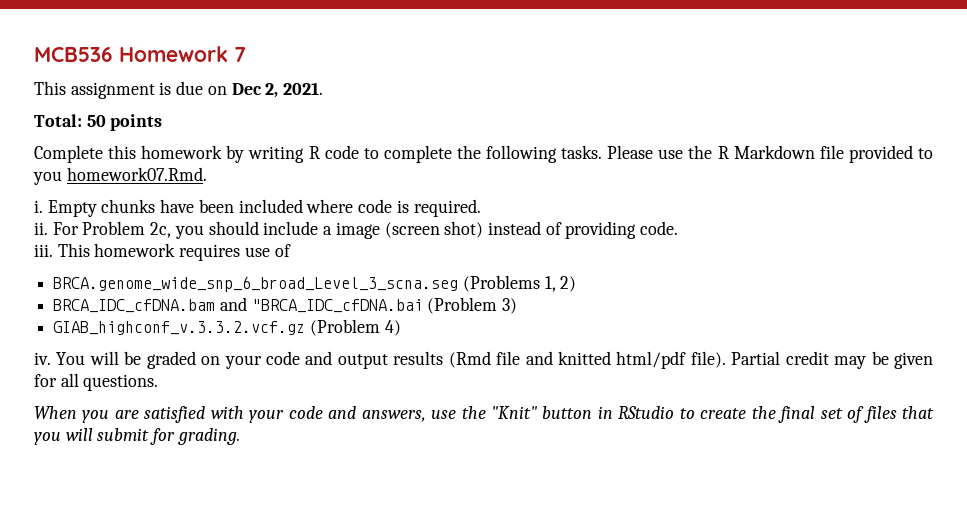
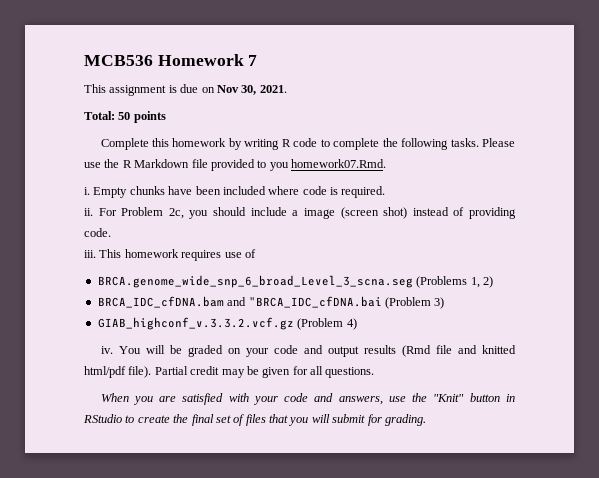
- This assignment is due on Dec 2, 2021.
+ This assignment is due on Nov 30, 2021.

